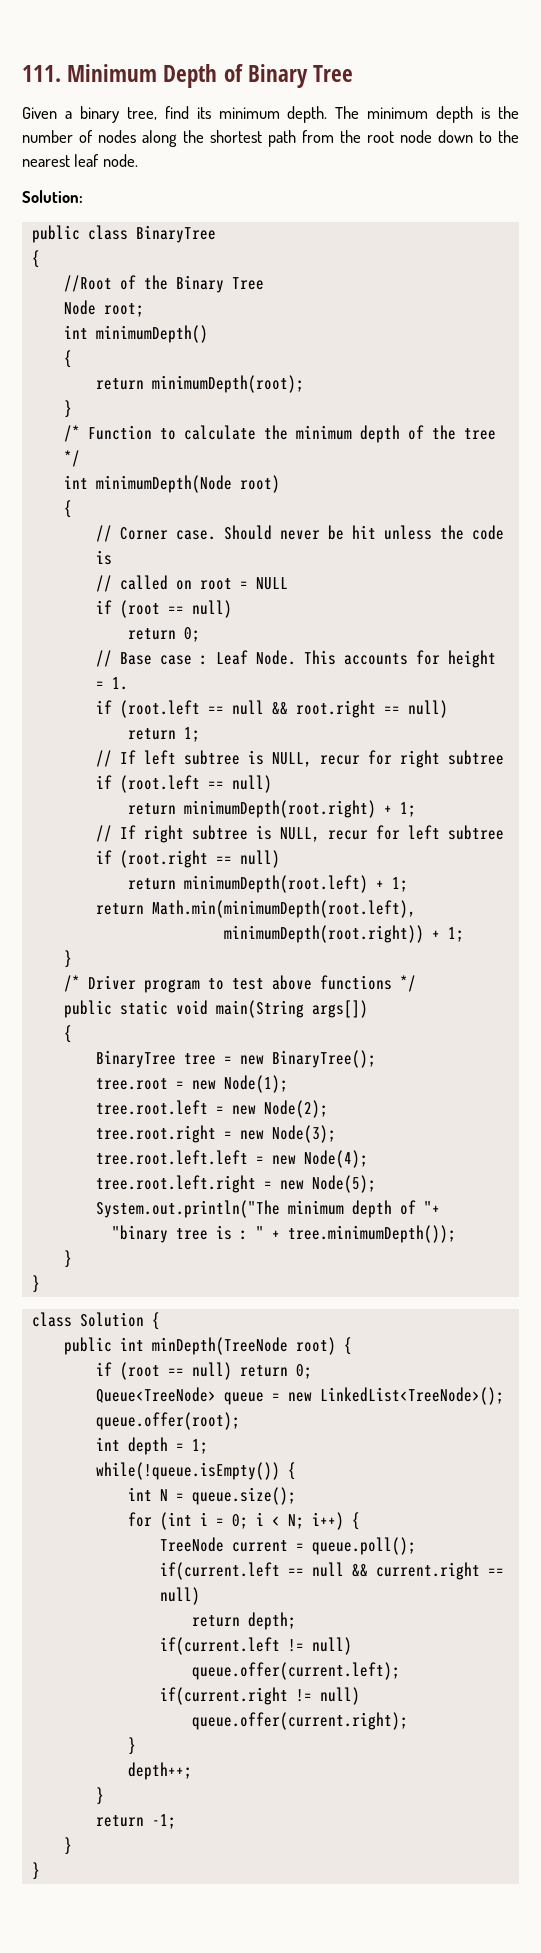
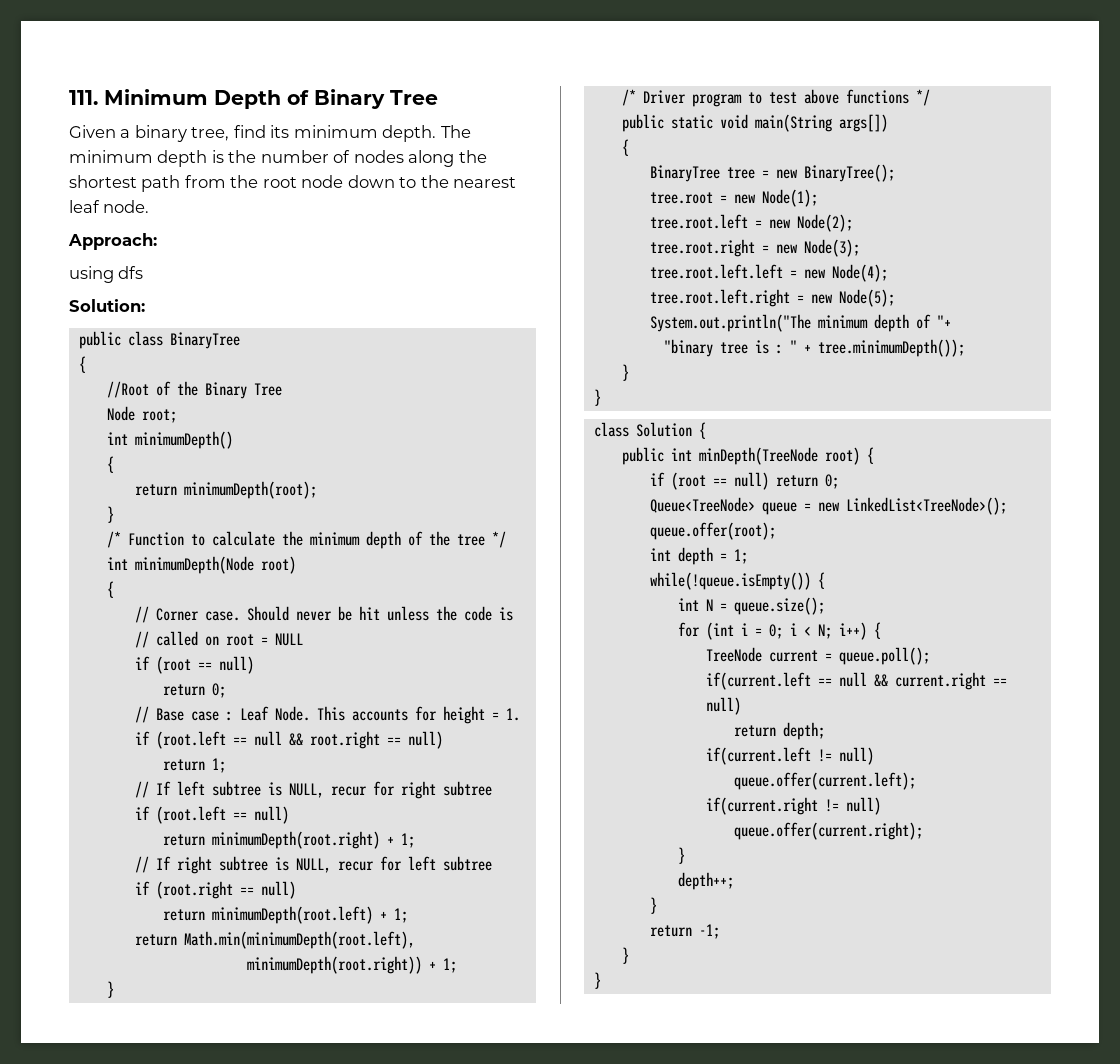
+ Approach:
+ using dfs

